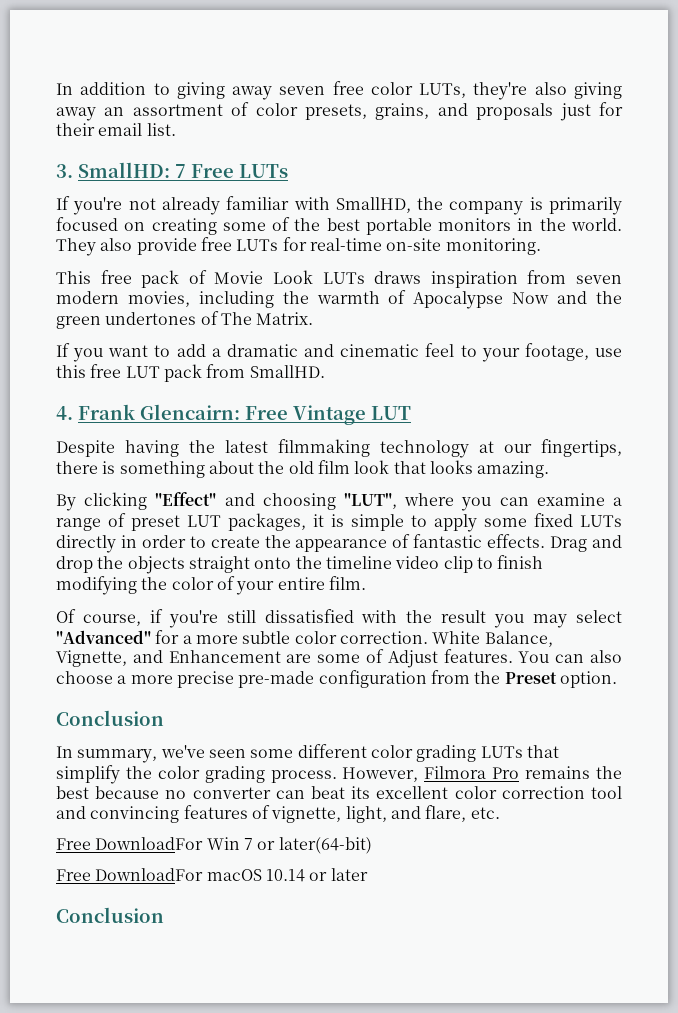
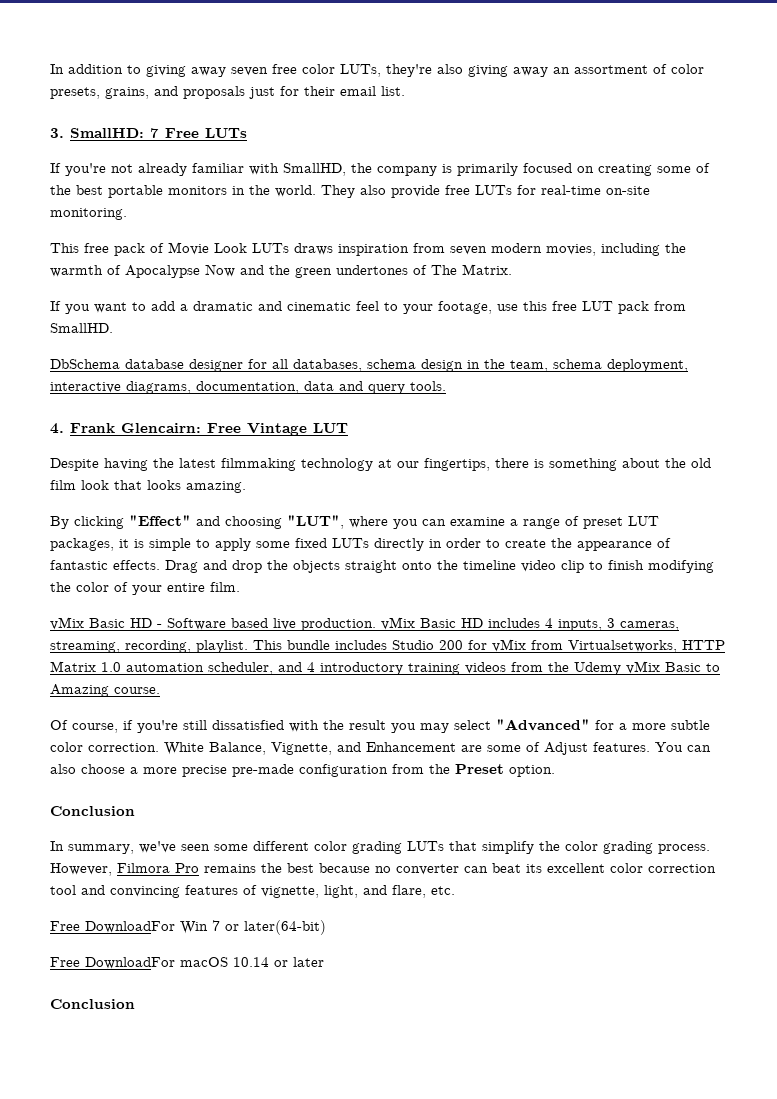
+ DbSchema database designer for all databases, schema design in the team, schema deployment, interactive diagrams, documentation, data and query tools.
+ vMix Basic HD - Software based live production. vMix Basic HD includes 4 inputs, 3 cameras, streaming, recording, playlist. This bundle includes Studio 200 for vMix from Virtualsetworks, HTTP Matrix 1.0 automation scheduler, and 4 introductory training videos from the Udemy vMix Basic to Amazing course.

